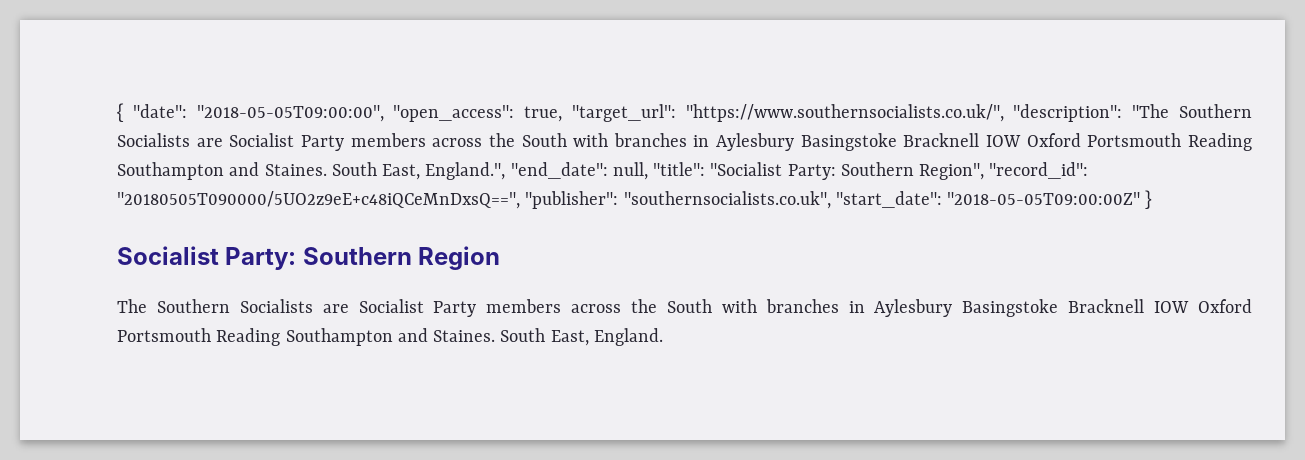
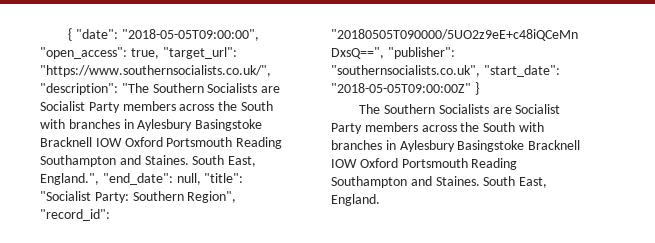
- Socialist Party: Southern Region

